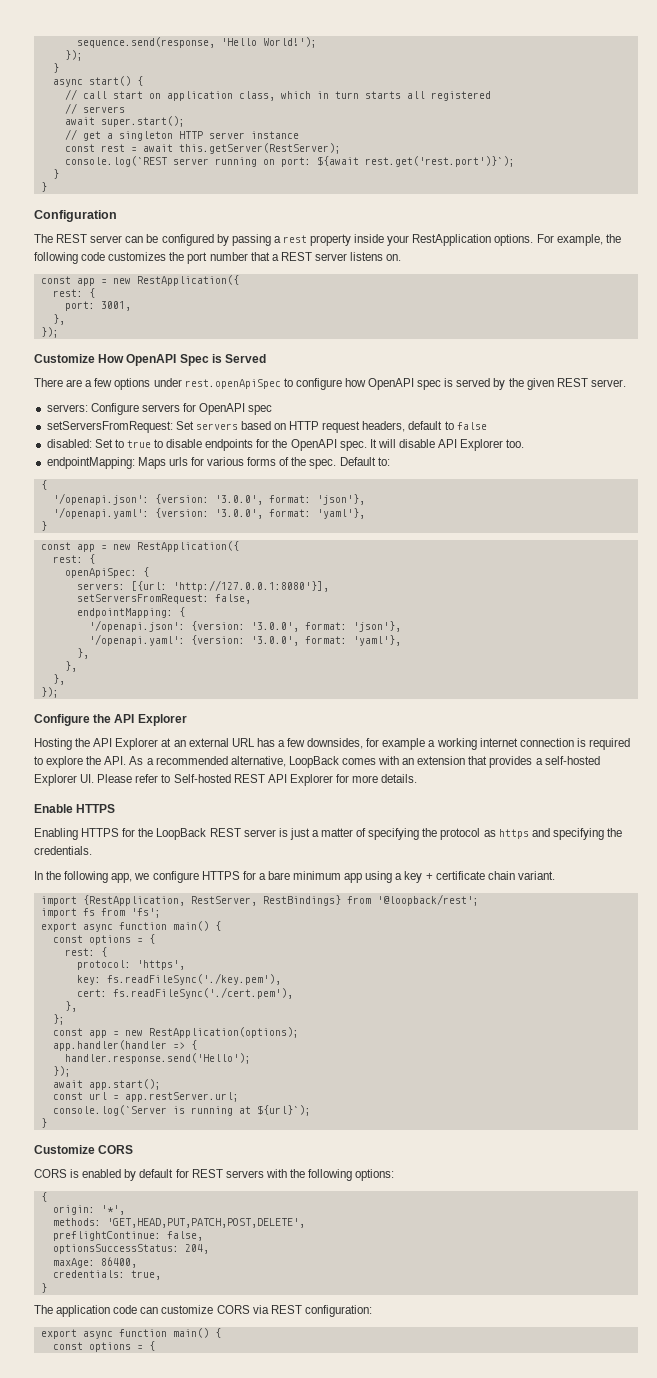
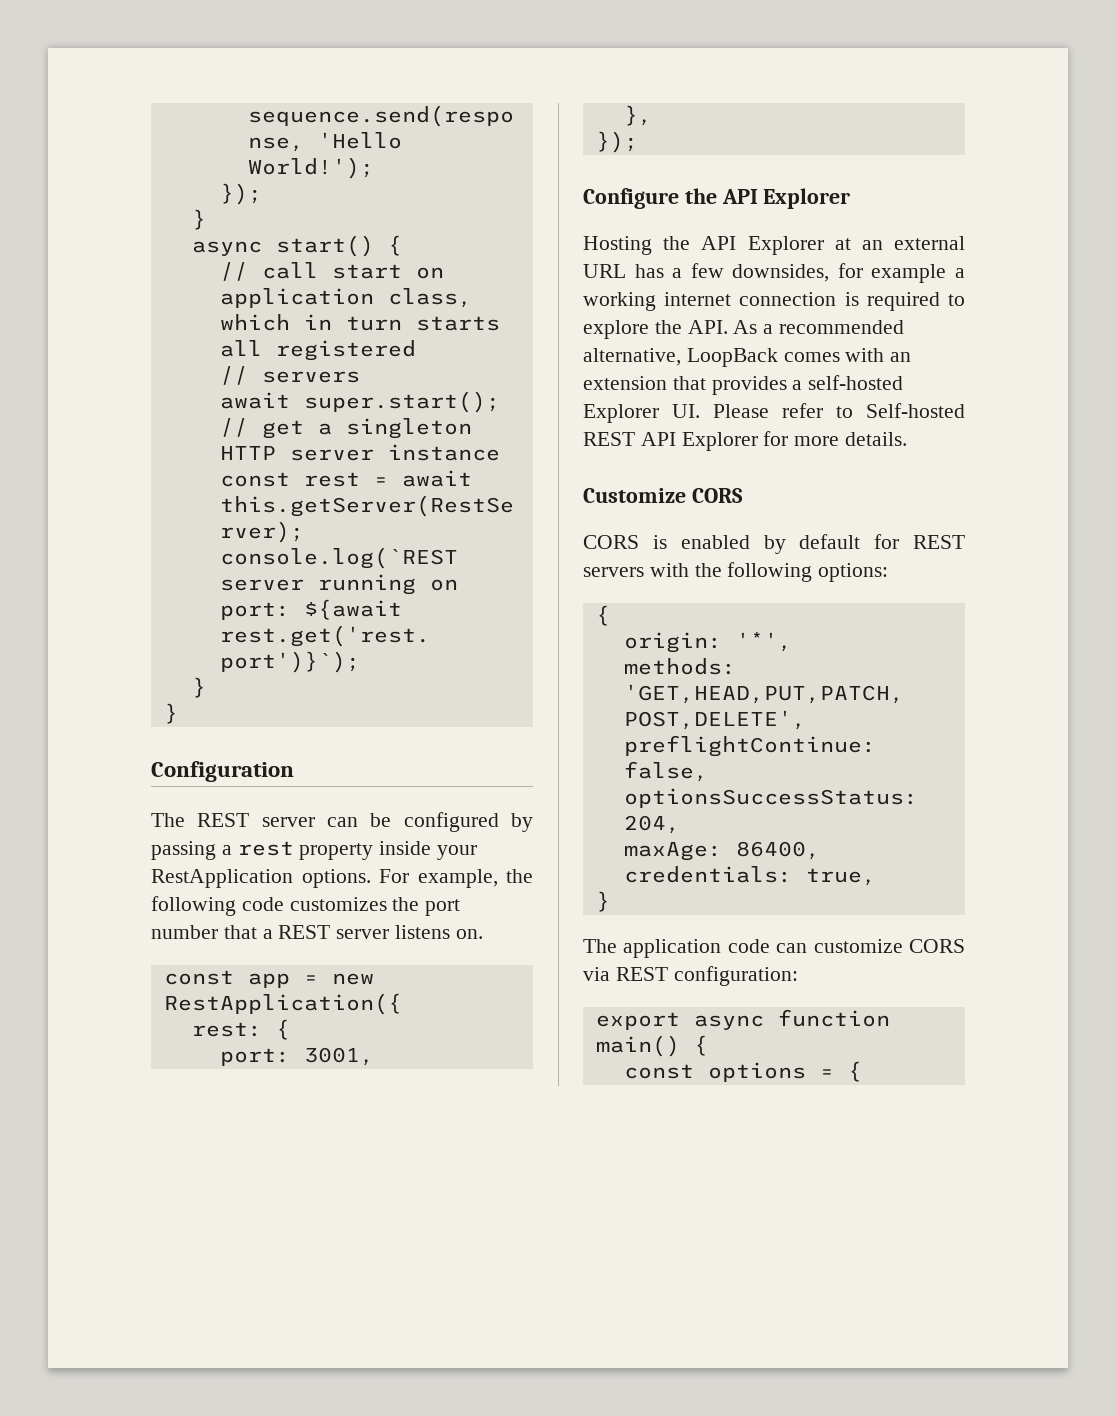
- Customize How OpenAPI Spec is Served
- There are a few options under rest.openApiSpec to configure how OpenAPI spec is served by the given REST server.
- servers: Configure servers for OpenAPI spec
- setServersFromRequest: Set servers based on HTTP request headers, default to false
- disabled: Set to true to disable endpoints for the OpenAPI spec. It will disable API Explorer too.
- endpointMapping: Maps urls for various forms of the spec. Default to:
- {
- '/openapi.json': {version: '3.0.0', format: 'json'},
- '/openapi.yaml': {version: '3.0.0', format: 'yaml'},
- }
- const app = new RestApplication({
- rest: {
- openApiSpec: {
- servers: [{url: 'http://127.0.0.1:8080'}],
- setServersFromRequest: false,
- endpointMapping: {
- '/openapi.json': {version: '3.0.0', format: 'json'},
- '/openapi.yaml': {version: '3.0.0', format: 'yaml'},
- },
- },
- },
- });
- Enable HTTPS
- Enabling HTTPS for the LoopBack REST server is just a matter of specifying the protocol as https and specifying the credentials.
- In the following app, we configure HTTPS for a bare minimum app using a key + certificate chain variant.
- import {RestApplication, RestServer, RestBindings} from '@loopback/rest';
- import fs from 'fs';
- export async function main() {
- const options = {
- rest: {
- protocol: 'https',
- key: fs.readFileSync('./key.pem'),
- cert: fs.readFileSync('./cert.pem'),
- },
- };
- const app = new RestApplication(options);
- app.handler(handler => {
- handler.response.send('Hello');
- });
- await app.start();
- const url = app.restServer.url;
- console.log(`Server is running at ${url}`);
- }

